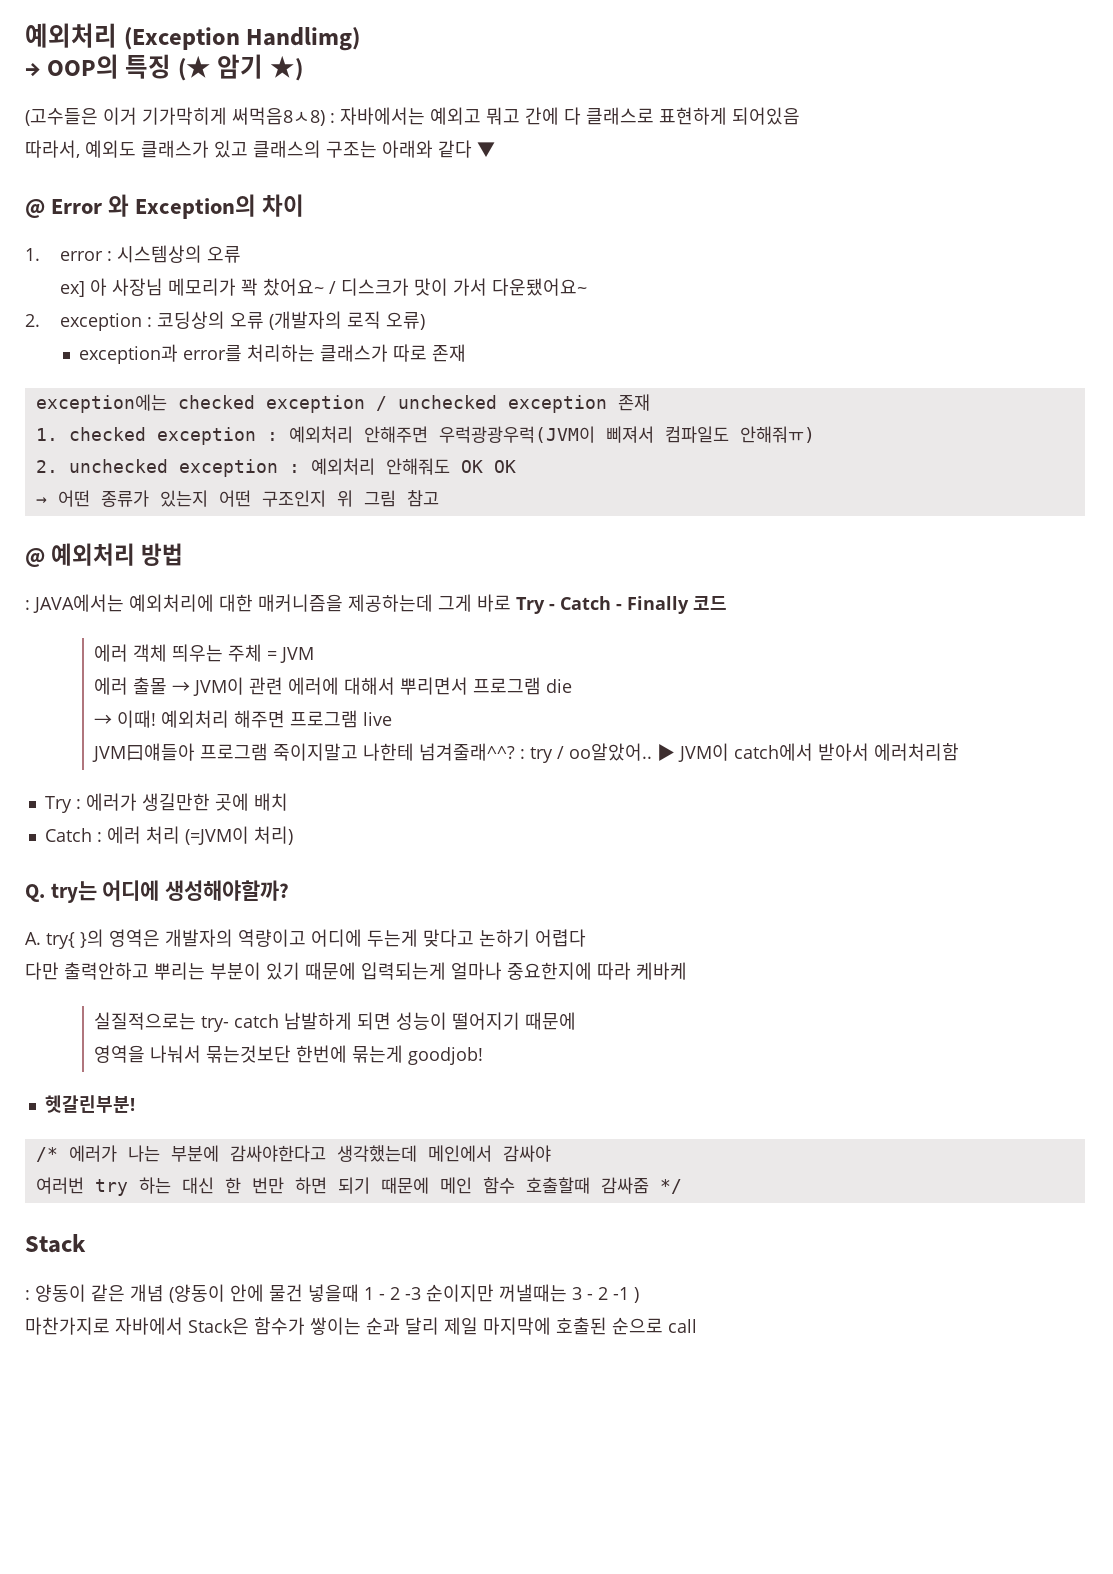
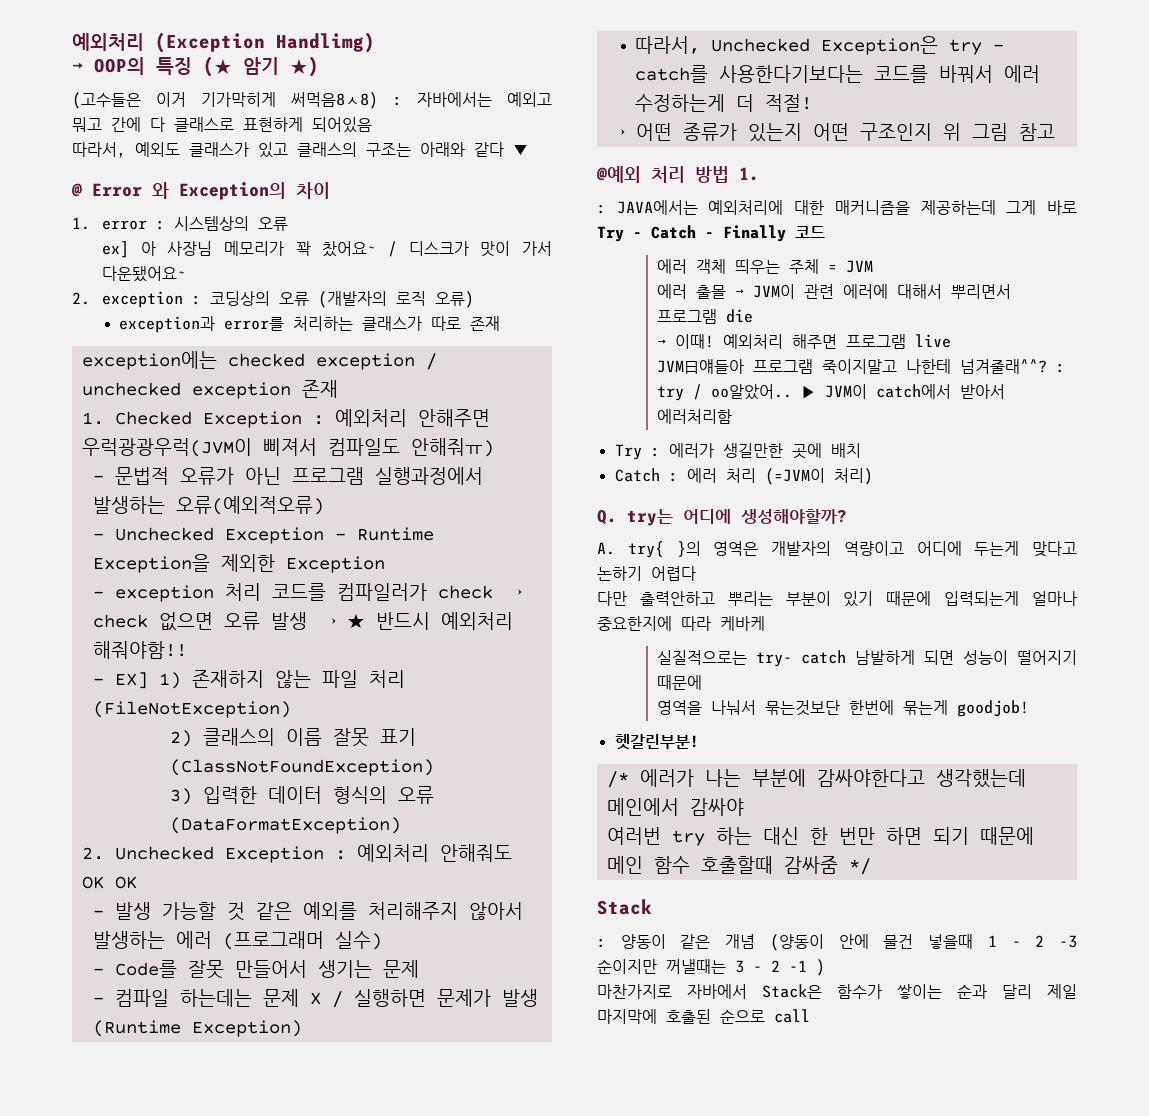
- 1. checked exception : 예외처리 안해주면 우럭광광우럭(JVM이 삐져서 컴파일도 안해줘ㅠ)
+ 1. Checked Exception : 예외처리 안해주면 우럭광광우럭(JVM이 삐져서 컴파일도 안해줘ㅠ)
- 2. unchecked exception : 예외처리 안해줘도 OK OK
+ - 문법적 오류가 아닌 프로그램 실행과정에서 발생하는 오류(예외적오류)
+ - Unchecked Exception - Runtime Exception을 제외한 Exception
+ - exception 처리 코드를 컴파일러가 check → check 없으면 오류 발생 → ★ 반드시 예외처리 해줘야함!!
+ - EX] 1) 존재하지 않는 파일 처리 (FileNotException)
+ 2) 클래스의 이름 잘못 표기 (ClassNotFoundException)
+ 3) 입력한 데이터 형식의 오류 (DataFormatException)
+ 2. Unchecked Exception : 예외처리 안해줘도 OK OK
+ - 발생 가능할 것 같은 예외를 처리해주지 않아서 발생하는 에러 (프로그래머 실수)
+ - Code를 잘못 만들어서 생기는 문제
+ - 컴파일 하는데는 문제 X / 실행하면 문제가 발생 (Runtime Exception)
+ 따라서, Unchecked Exception은 try - catch를 사용한다기보다는 코드를 바꿔서 에러 수정하는게 더 적절!
- @ 예외처리 방법
+ @예외 처리 방법 1.

